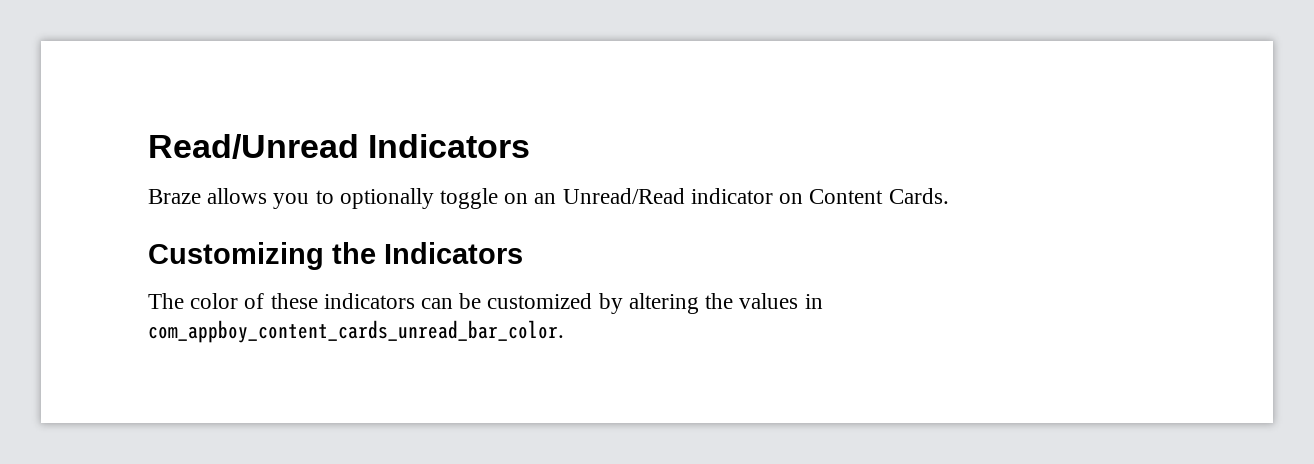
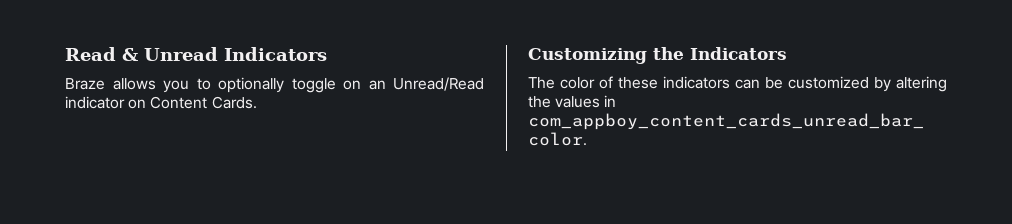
- Read/Unread Indicators
+ Read & Unread Indicators

